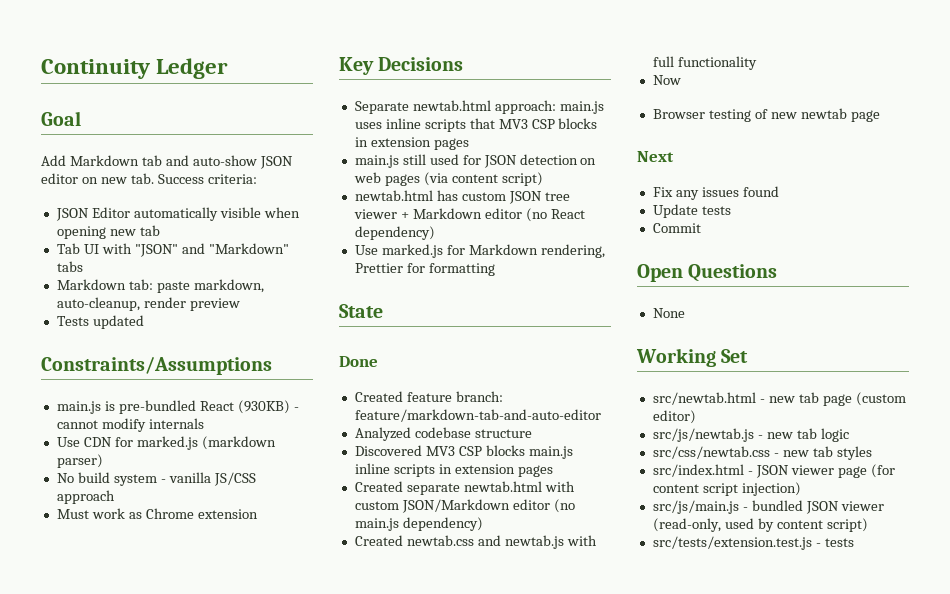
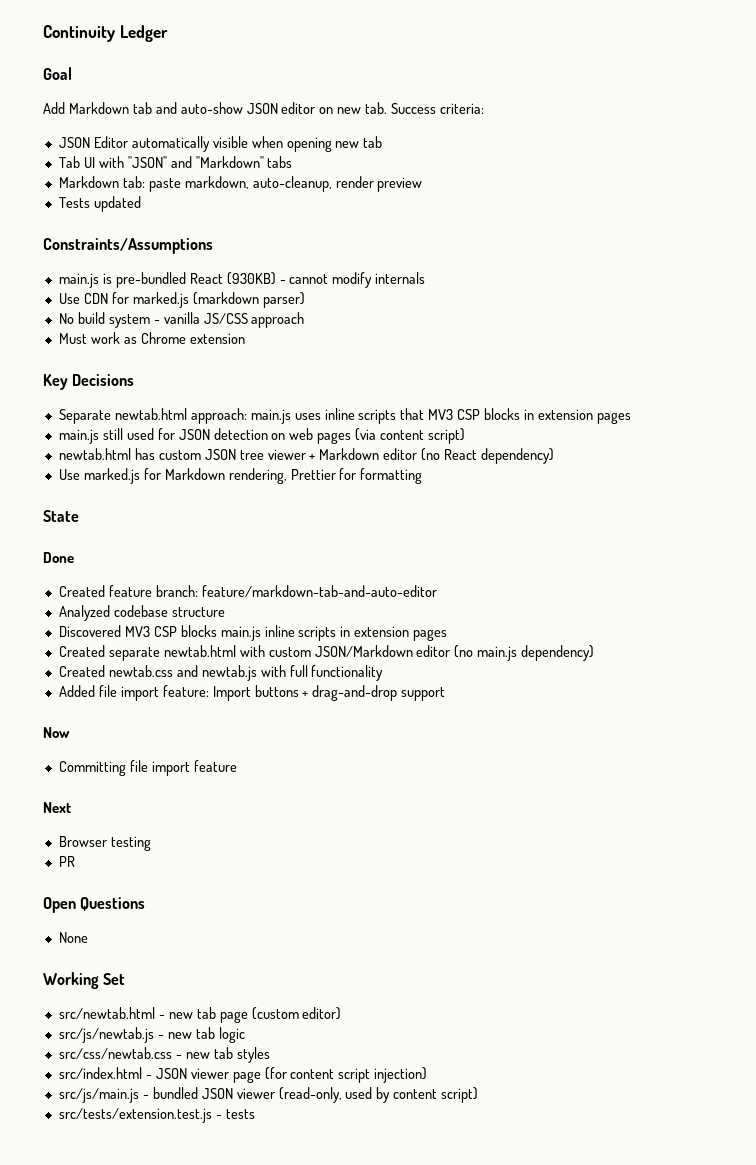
+ Added file import feature: Import buttons + drag-and-drop support
  Now
- Browser testing of new newtab page
+ Committing file import feature
  Next
- Fix any issues found
- Update tests
- Commit
+ Browser testing
+ PR

